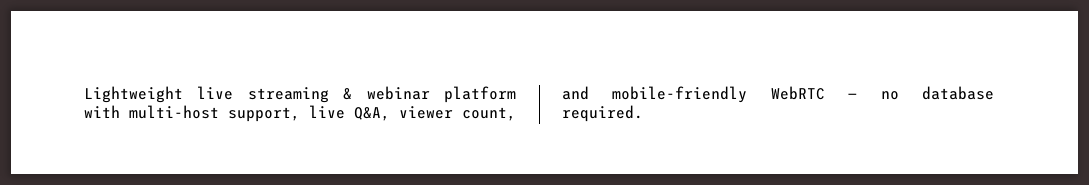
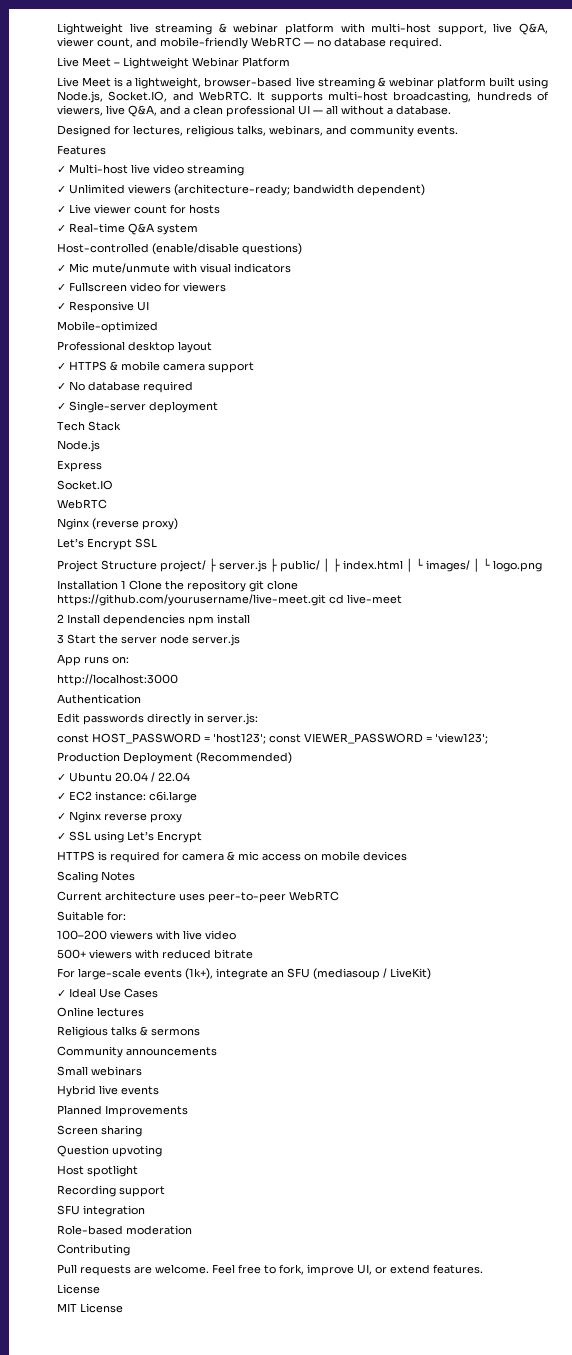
+ Live Meet – Lightweight Webinar Platform
+ Live Meet is a lightweight, browser-based live streaming & webinar platform built using Node.js, Socket.IO, and WebRTC. It supports multi-host broadcasting, hundreds of viewers, live Q&A, and a clean professional UI — all without a database.
+ Designed for lectures, religious talks, webinars, and community events.
+ Features
+ ✓ Multi-host live video streaming
+ ✓ Unlimited viewers (architecture-ready; bandwidth dependent)
+ ✓ Live viewer count for hosts
+ ✓ Real-time Q&A system
+ Host-controlled (enable/disable questions)
+ ✓ Mic mute/unmute with visual indicators
+ ✓ Fullscreen video for viewers
+ ✓ Responsive UI
+ Mobile-optimized
+ Professional desktop layout
+ ✓ HTTPS & mobile camera support
+ ✓ No database required
+ ✓ Single-server deployment
+ Tech Stack
+ Node.js
+ Express
+ Socket.IO
+ WebRTC
+ Nginx (reverse proxy)
+ Let’s Encrypt SSL
+ Project Structure project/ ├ server.js ├ public/ │ ├ index.html │ └ images/ │ └ logo.png
+ Installation 1 Clone the repository git clone https://github.com/yourusername/live-meet.git cd live-meet
+ 2 Install dependencies npm install
+ 3 Start the server node server.js
+ App runs on:
+ http://localhost:3000
+ Authentication
+ Edit passwords directly in server.js:
+ const HOST_PASSWORD = 'host123'; const VIEWER_PASSWORD = 'view123';
+ Production Deployment (Recommended)
+ ✓ Ubuntu 20.04 / 22.04
+ ✓ EC2 instance: c6i.large
+ ✓ Nginx reverse proxy
+ ✓ SSL using Let’s Encrypt
+ HTTPS is required for camera & mic access on mobile devices
+ Scaling Notes
+ Current architecture uses peer-to-peer WebRTC
+ Suitable for:
+ 100–200 viewers with live video
+ 500+ viewers with reduced bitrate
+ For large-scale events (1k+), integrate an SFU (mediasoup / LiveKit)
+ ✓ Ideal Use Cases
+ Online lectures
+ Religious talks & sermons
+ Community announcements
+ Small webinars
+ Hybrid live events
+ Planned Improvements
+ Screen sharing
+ Question upvoting
+ Host spotlight
+ Recording support
+ SFU integration
+ Role-based moderation
+ Contributing
+ Pull requests are welcome. Feel free to fork, improve UI, or extend features.
+ License
+ MIT License

